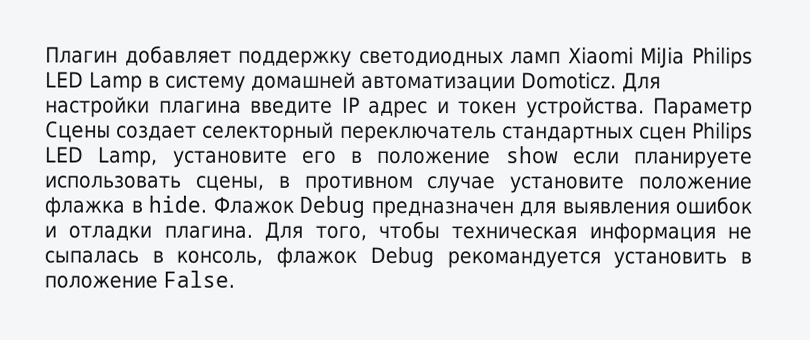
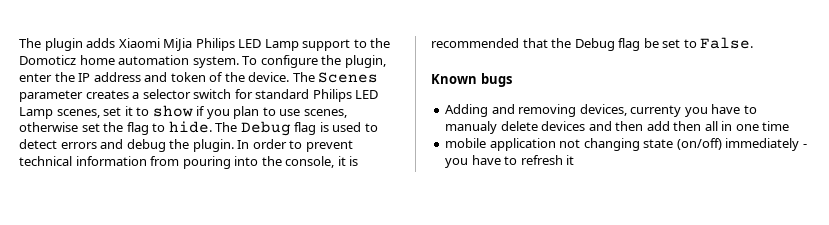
- Плагин добавляет поддержку светодиодных ламп Xiaomi MiJia Philips LED Lamp в систему домашней автоматизации Domoticz. Для настройки плагина введите IP адрес и токен устройства. Параметр Сцены создает селекторный переключатель стандартных сцен Philips LED Lamp, установите его в положение show если планируете использовать сцены, в противном случае установите положение флажка в hide. Флажок Debug предназначен для выявления ошибок и отладки плагина. Для того, чтобы техническая информация не сыпалась в консоль, флажок Debug рекомандуется установить в положение False.
+ The plugin adds Xiaomi MiJia Philips LED Lamp support to the Domoticz home automation system. To configure the plugin, enter the IP address and token of the device. The Scenes parameter creates a selector switch for standard Philips LED Lamp scenes, set it to show if you plan to use scenes, otherwise set the flag to hide. The Debug flag is used to detect errors and debug the plugin. In order to prevent technical information from pouring into the console, it is recommended that the Debug flag be set to False.
+ Known bugs
+ Adding and removing devices, currenty you have to manualy delete devices and then add then all in one time
+ mobile application not changing state (on/off) immediately - you have to refresh it

